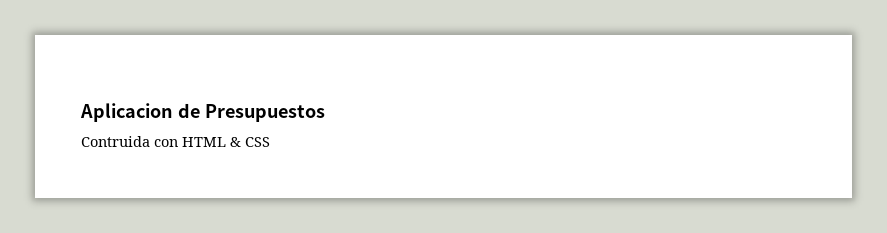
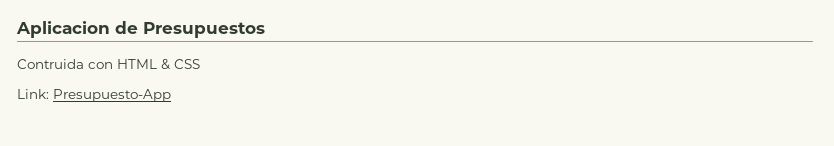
+ Link: Presupuesto-App

